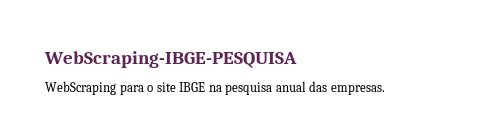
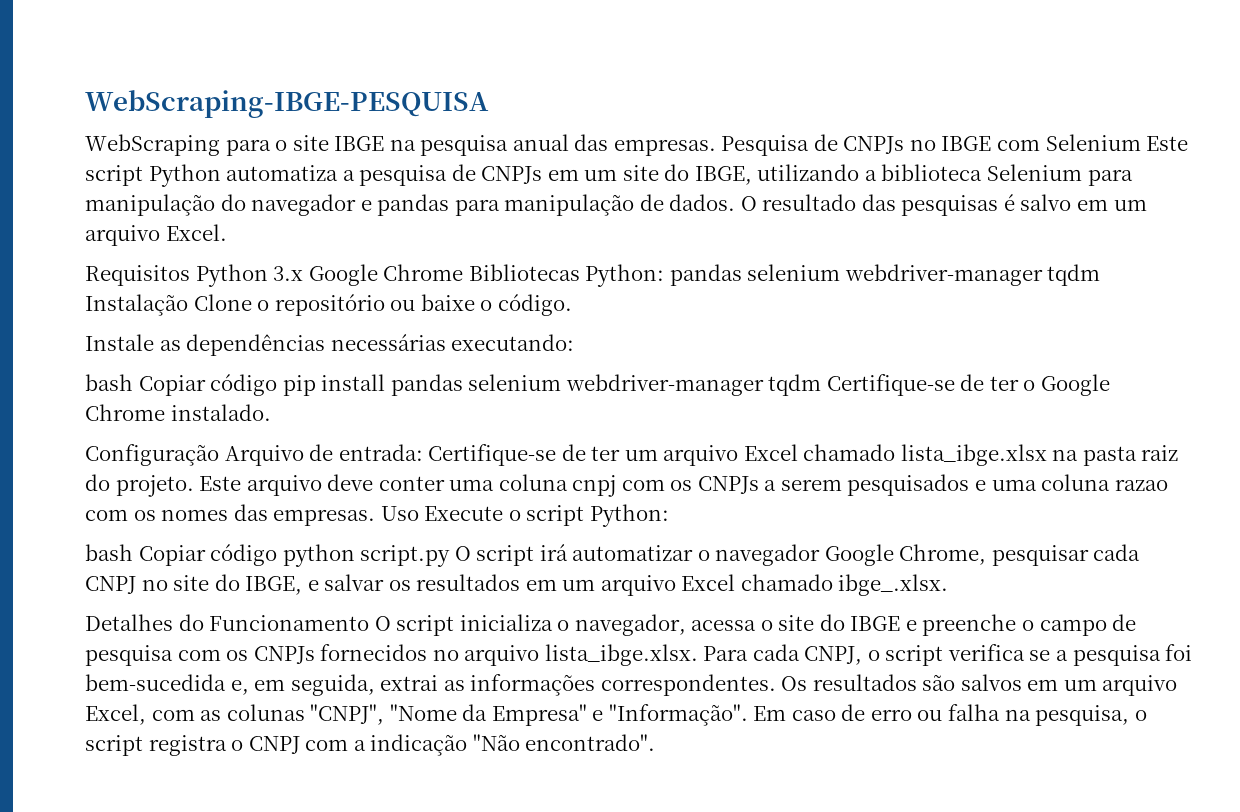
+ Pesquisa de CNPJs no IBGE com Selenium Este script Python automatiza a pesquisa de CNPJs em um site do IBGE, utilizando a biblioteca Selenium para manipulação do navegador e pandas para manipulação de dados. O resultado das pesquisas é salvo em um arquivo Excel.
+ Requisitos Python 3.x Google Chrome Bibliotecas Python: pandas selenium webdriver-manager tqdm Instalação Clone o repositório ou baixe o código.
+ Instale as dependências necessárias executando:
+ bash Copiar código pip install pandas selenium webdriver-manager tqdm Certifique-se de ter o Google Chrome instalado.
+ Configuração Arquivo de entrada: Certifique-se de ter um arquivo Excel chamado lista_ibge.xlsx na pasta raiz do projeto. Este arquivo deve conter uma coluna cnpj com os CNPJs a serem pesquisados e uma coluna razao com os nomes das empresas. Uso Execute o script Python:
+ bash Copiar código python script.py O script irá automatizar o navegador Google Chrome, pesquisar cada CNPJ no site do IBGE, e salvar os resultados em um arquivo Excel chamado ibge_.xlsx.
+ Detalhes do Funcionamento O script inicializa o navegador, acessa o site do IBGE e preenche o campo de pesquisa com os CNPJs fornecidos no arquivo lista_ibge.xlsx. Para cada CNPJ, o script verifica se a pesquisa foi bem-sucedida e, em seguida, extrai as informações correspondentes. Os resultados são salvos em um arquivo Excel, com as colunas "CNPJ", "Nome da Empresa" e "Informação". Em caso de erro ou falha na pesquisa, o script registra o CNPJ com a indicação "Não encontrado".

